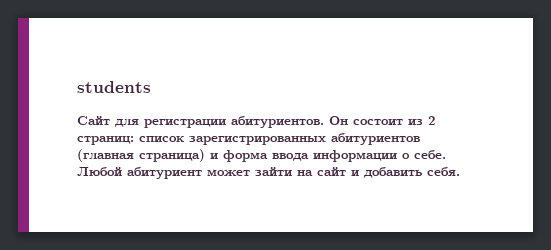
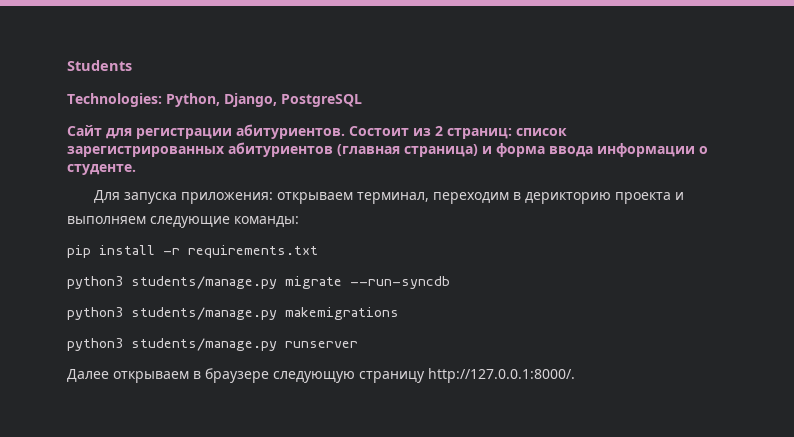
- students
+ Students
+ Technologies: Python, Django, PostgreSQL
- Он состоит из 2 страниц: список зарегистрированных абитуриентов (главная страница) и форма ввода информации о себе. Любой абитуриент может зайти на сайт и добавить себя.
+ Cостоит из 2 страниц: список зарегистрированных абитуриентов (главная страница) и форма ввода информации о студенте.
+ Для запуска приложения: открываем терминал, переходим в дерикторию проекта и выполняем следующие команды:
+ pip install -r requirements.txt
+ python3 students/manage.py migrate --run-syncdb
+ python3 students/manage.py makemigrations
+ python3 students/manage.py runserver
+ Далее открываем в браузере следующую страницу http://127.0.0.1:8000/.

